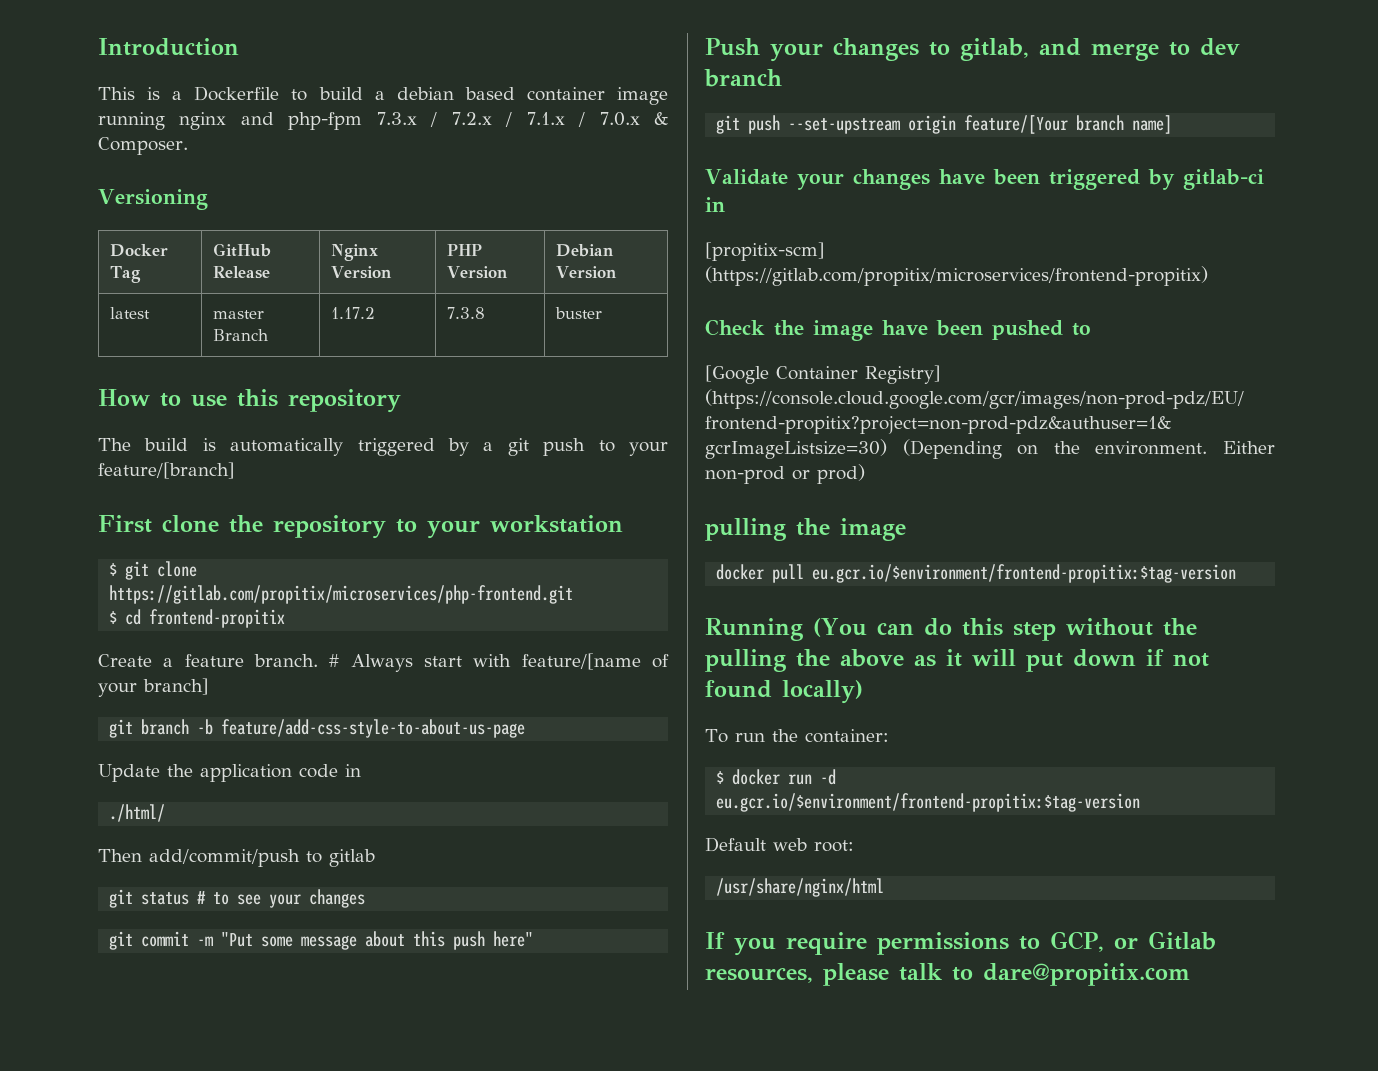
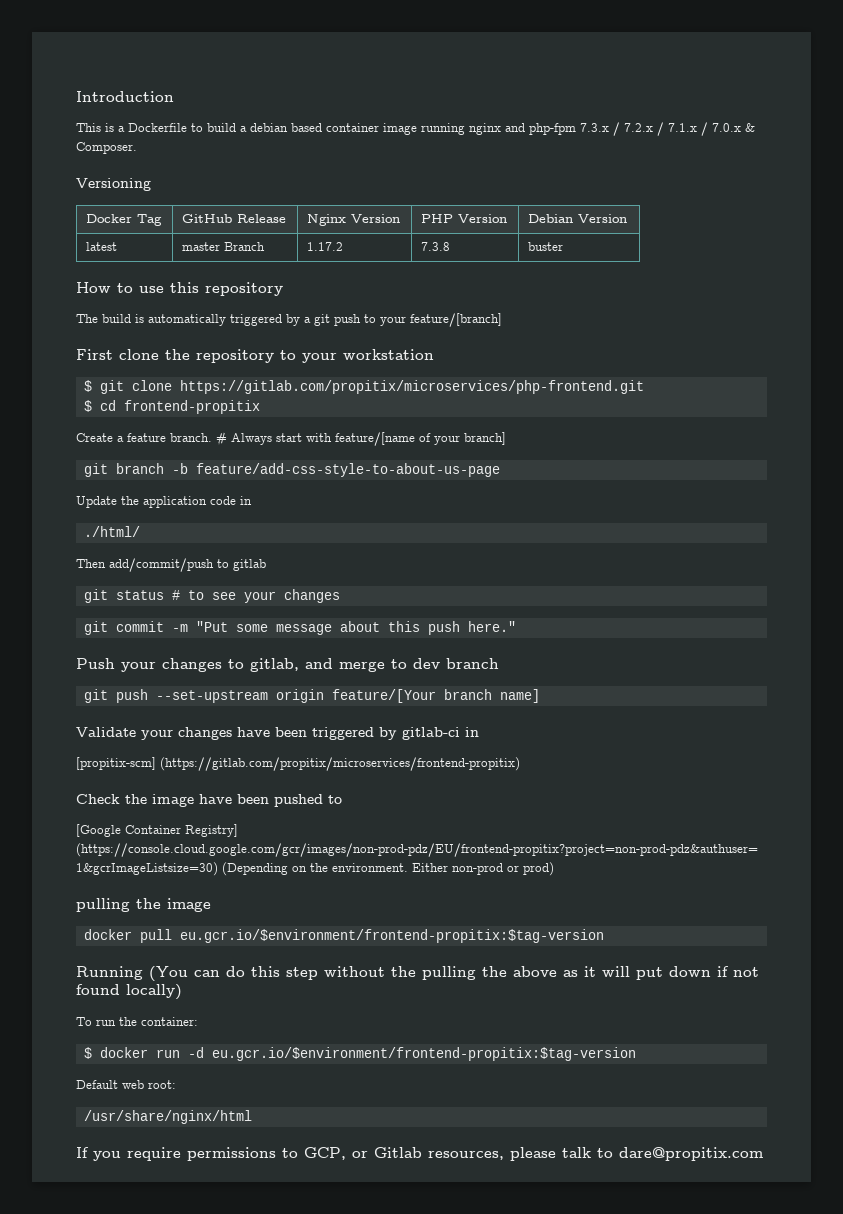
- git commit -m "Put some message about this push here"
+ git commit -m "Put some message about this push here."

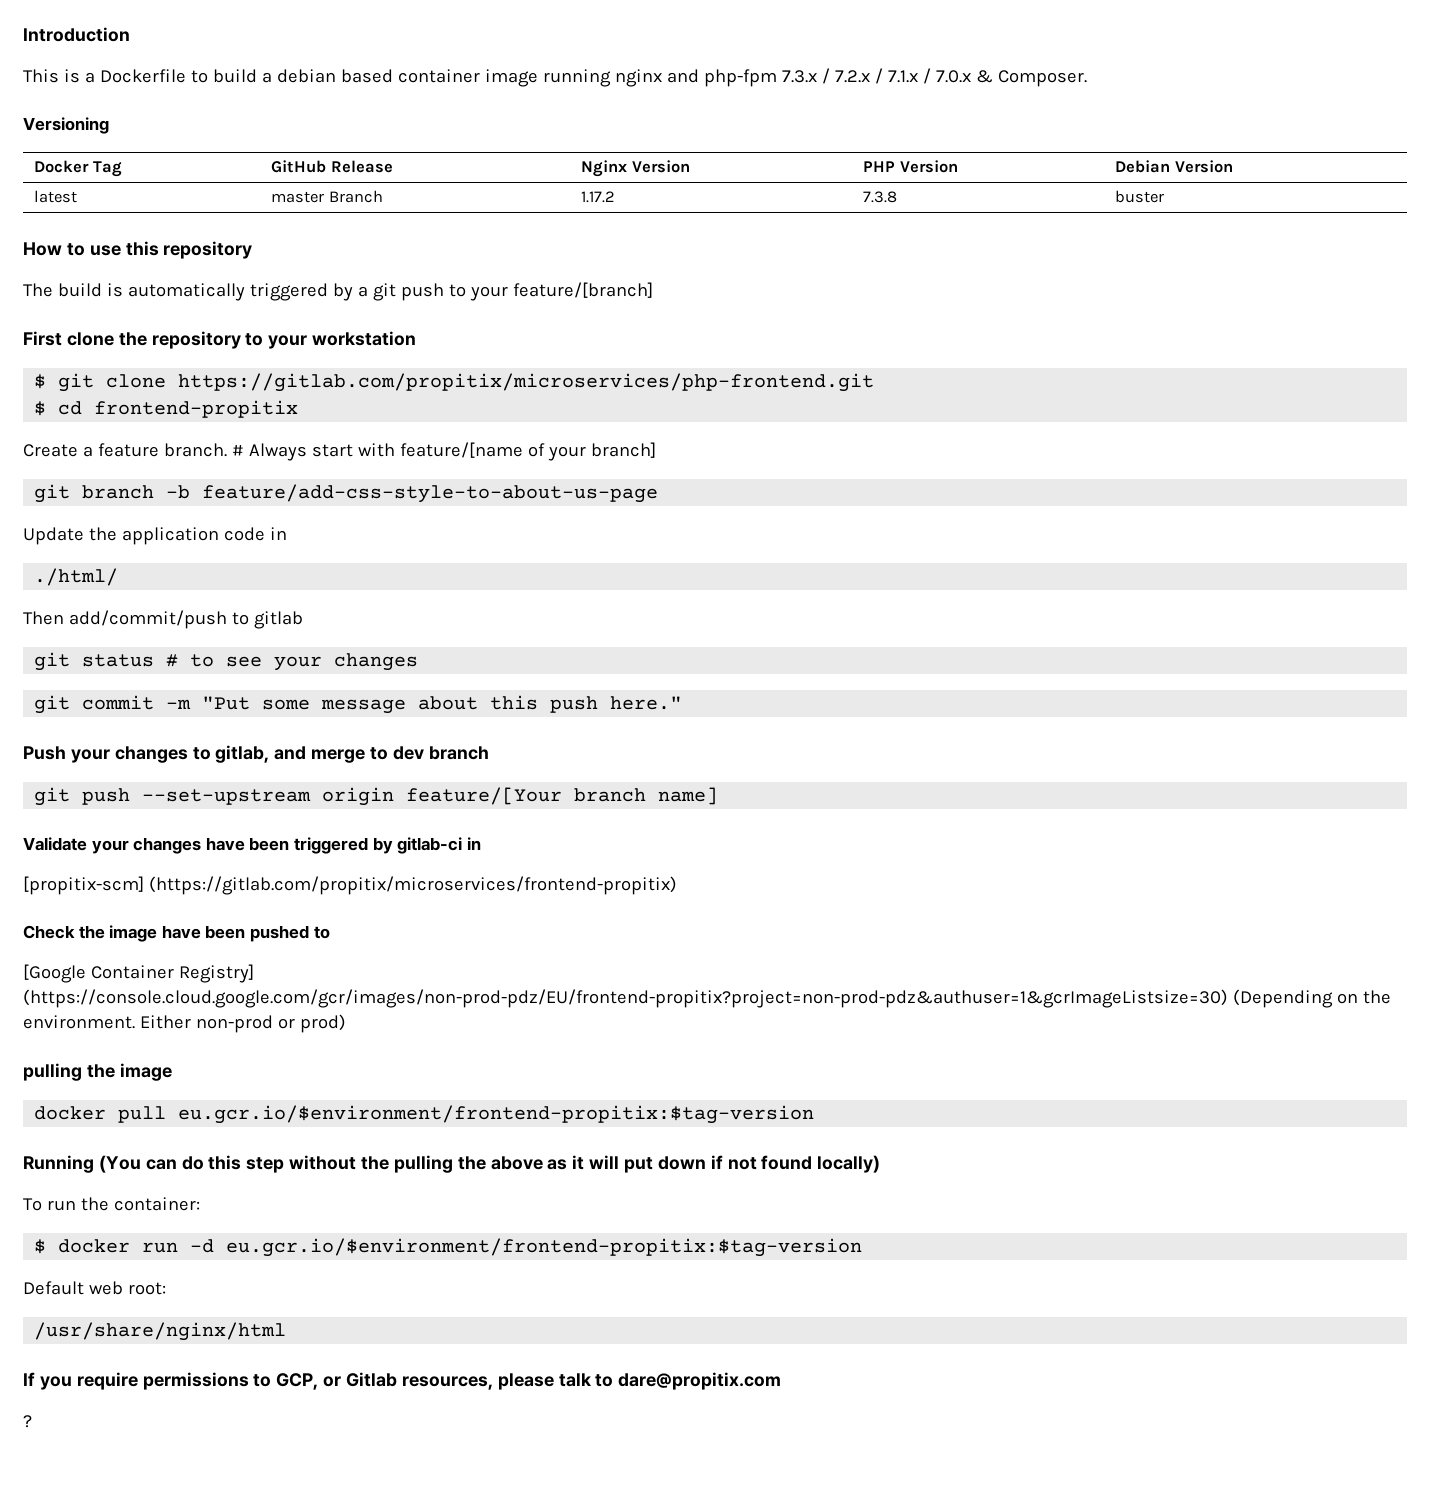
+ ?

